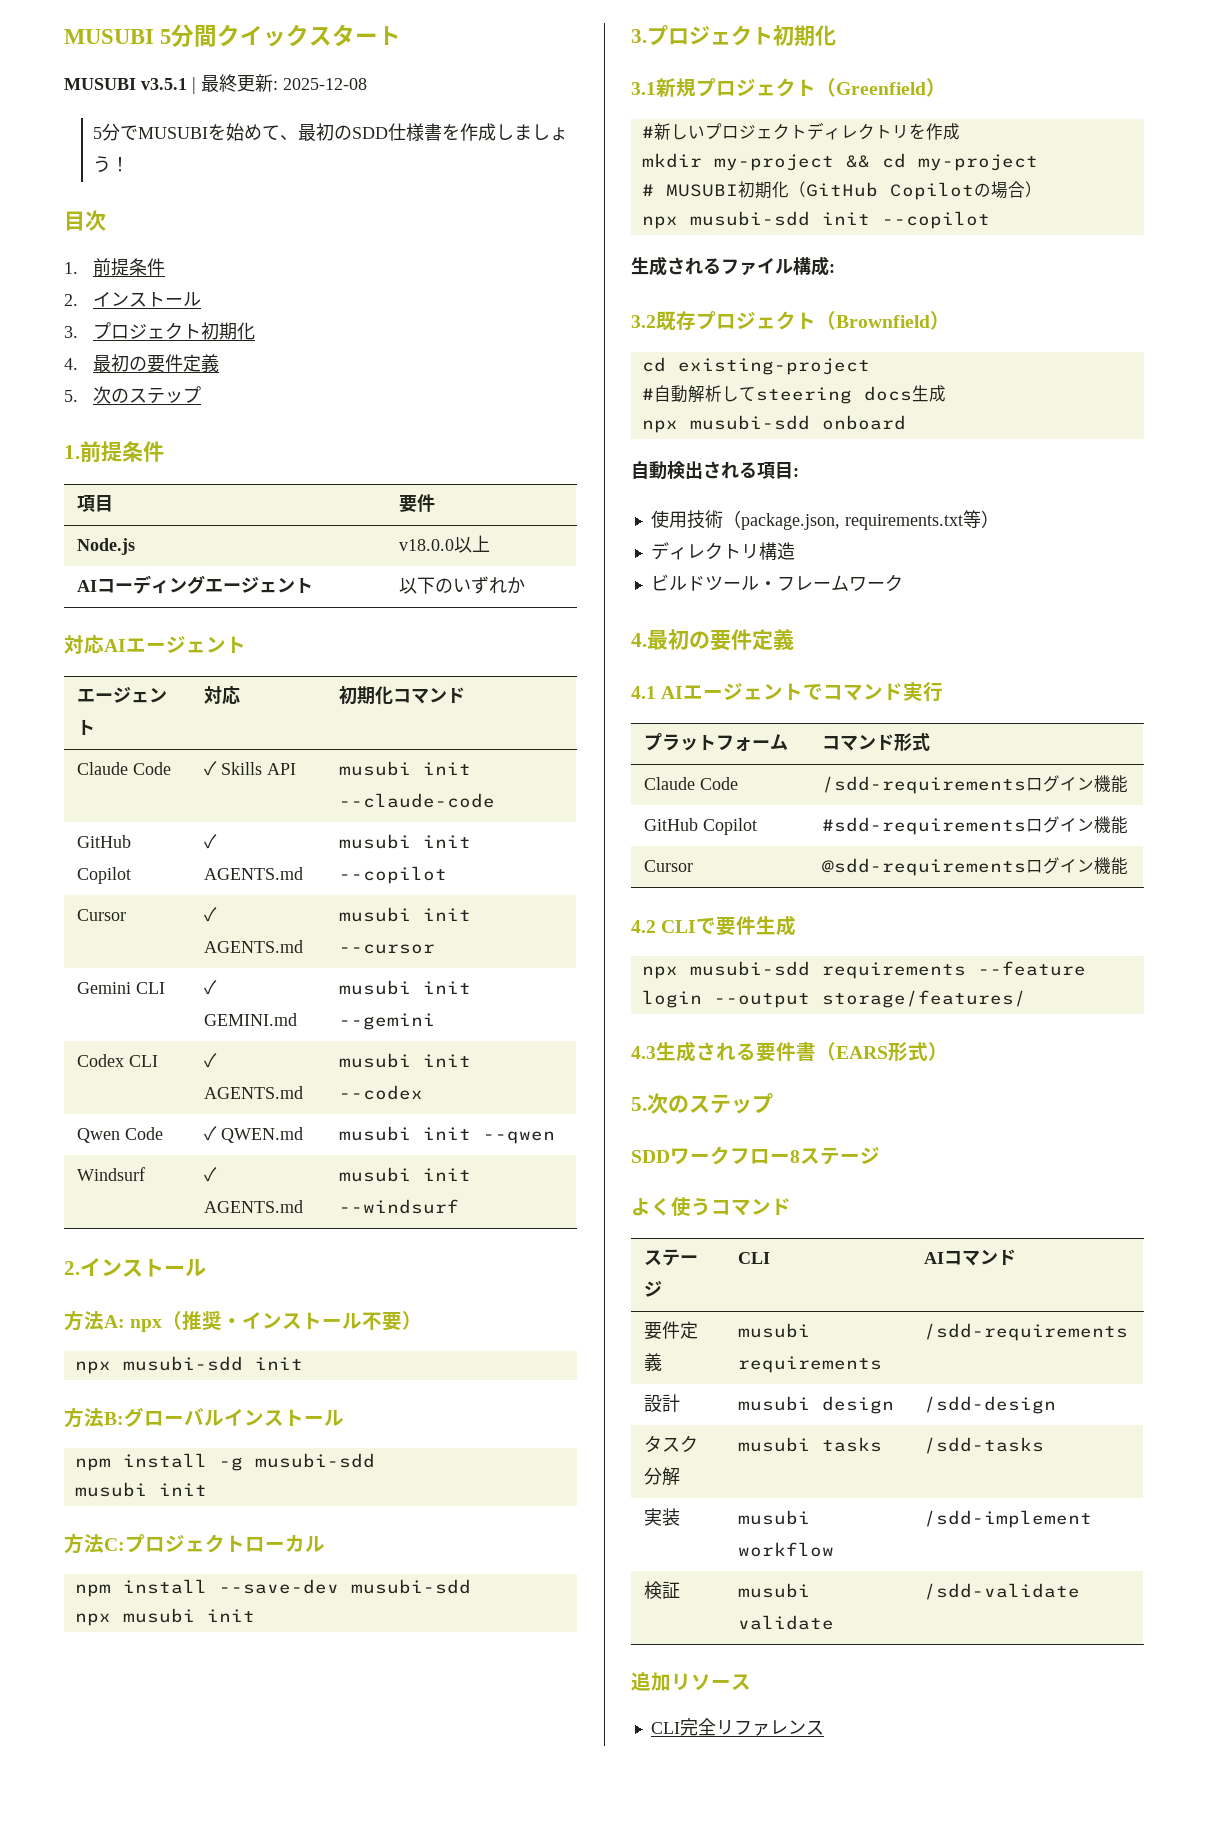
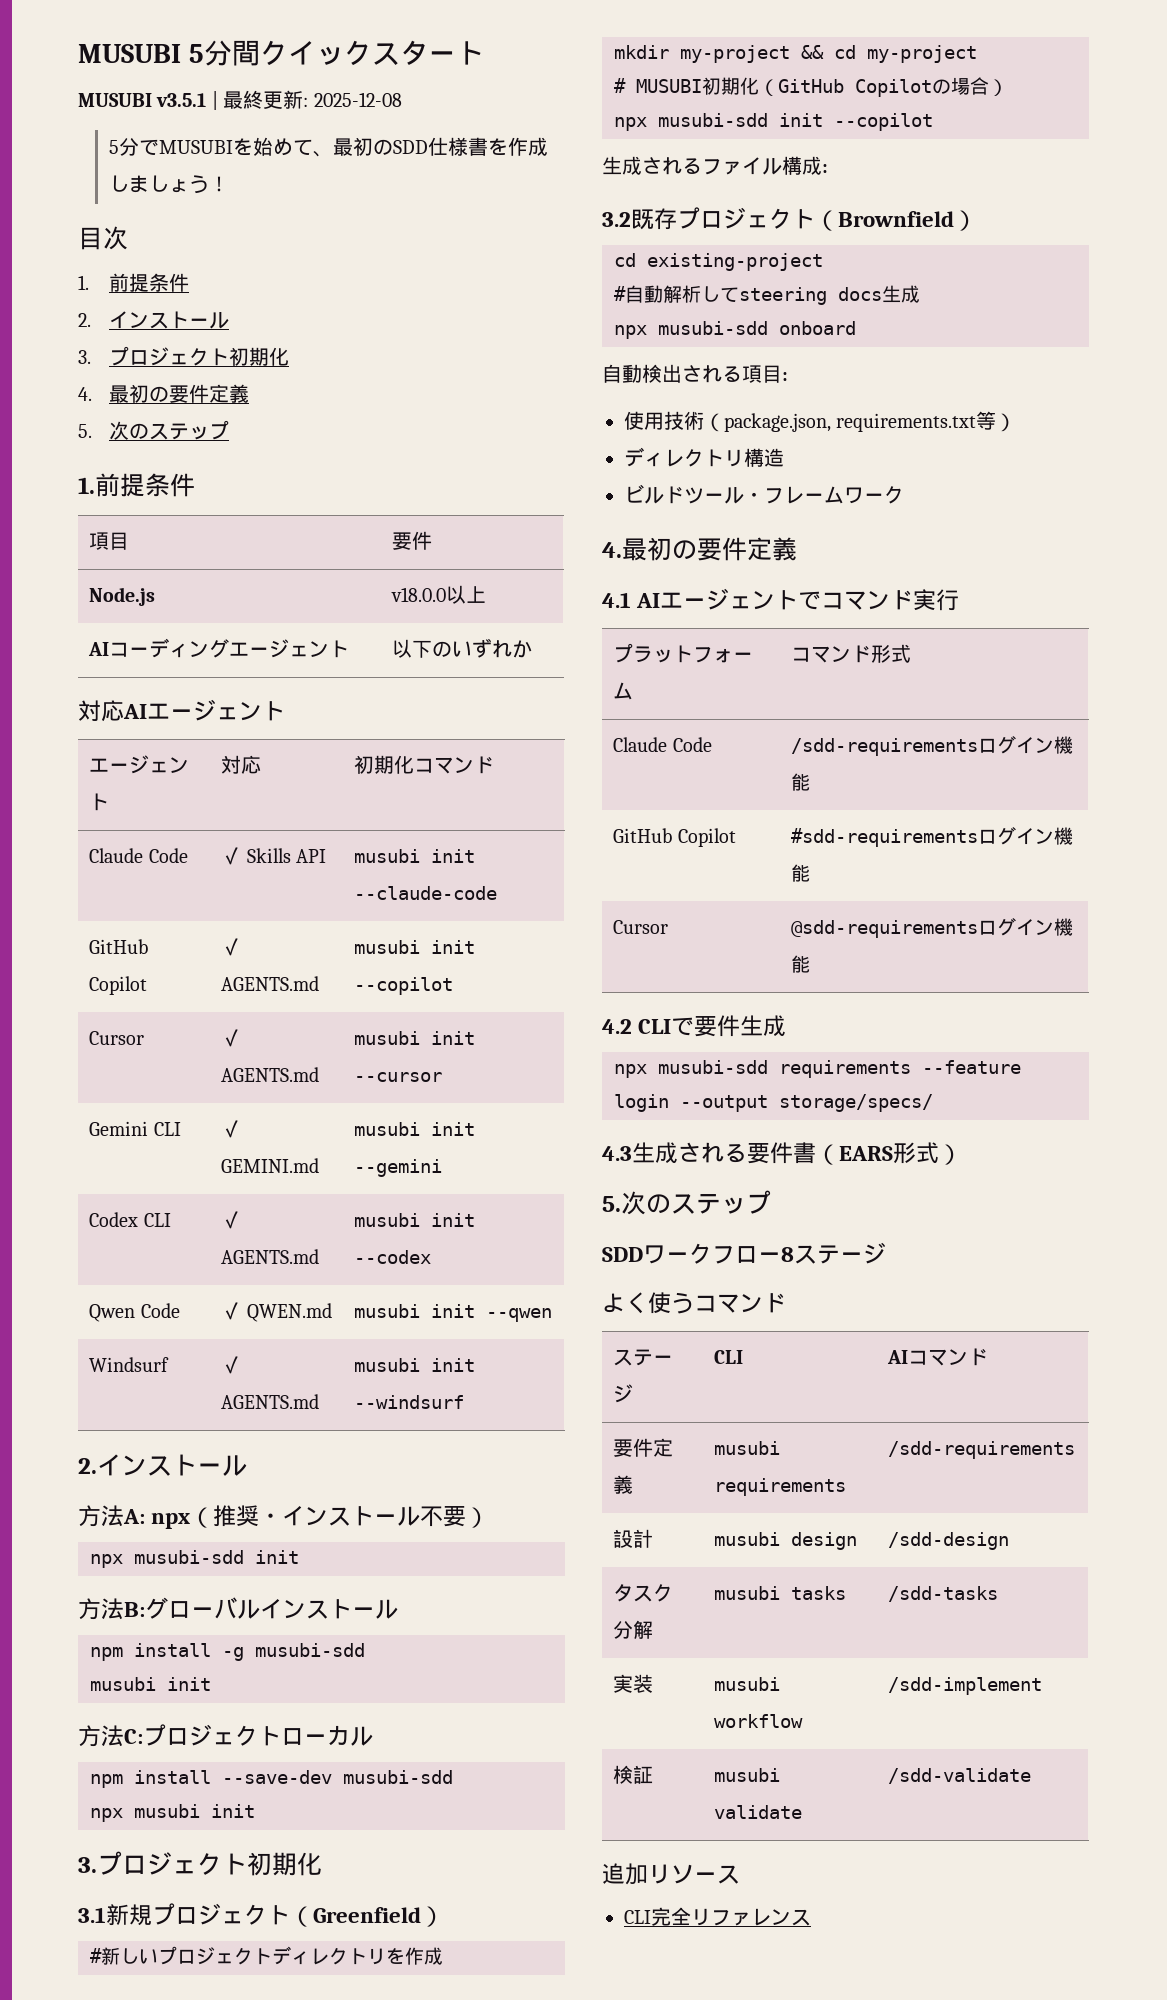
- npx musubi-sdd requirements --feature login --output storage/features/
+ npx musubi-sdd requirements --feature login --output storage/specs/

